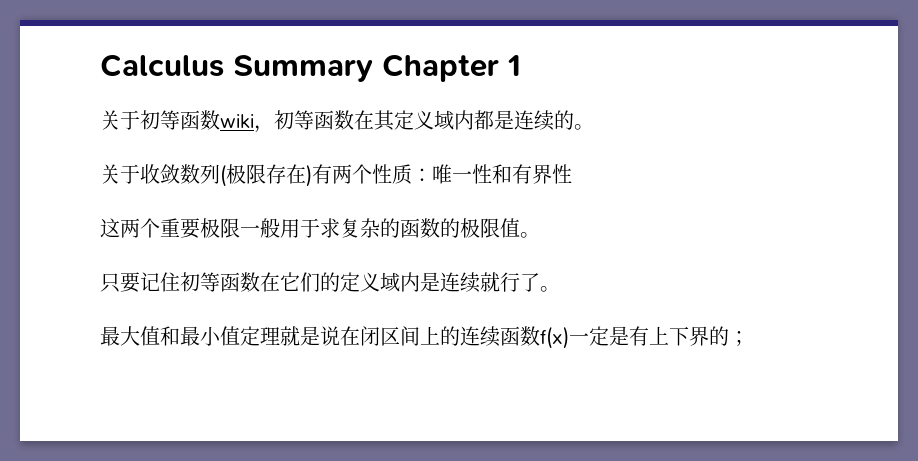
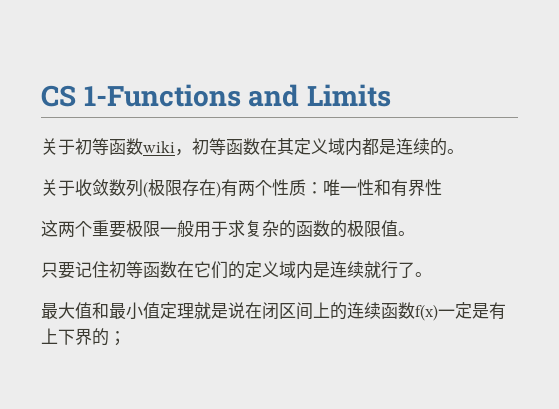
- Calculus Summary Chapter 1
+ CS 1-Functions and Limits

